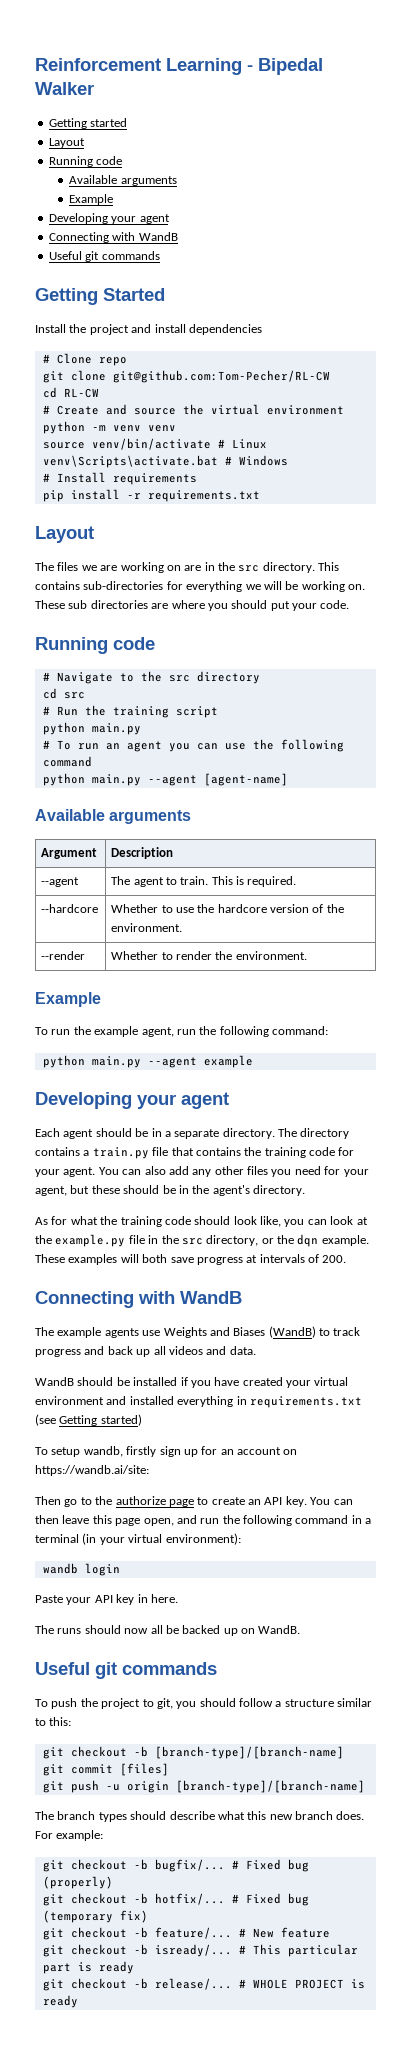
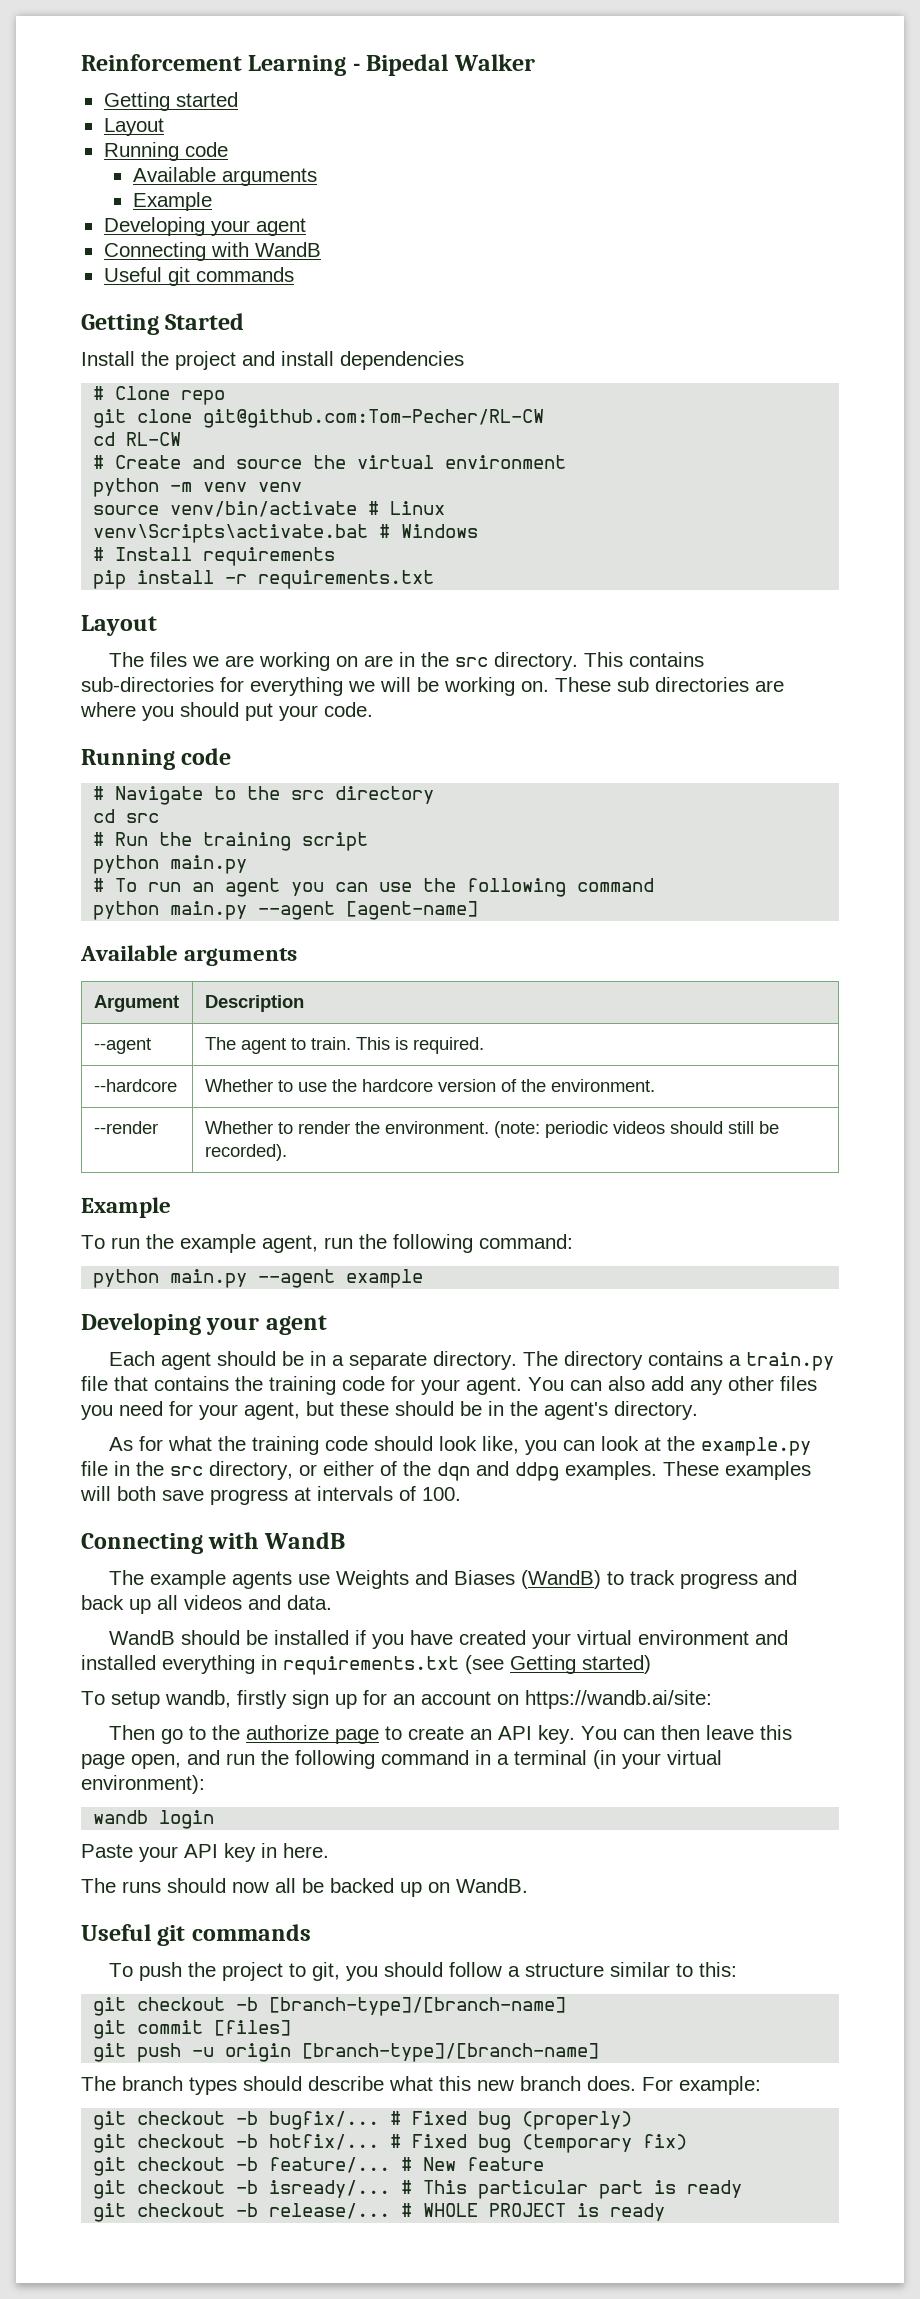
- --render | Whether to render the environment.
+ --render | Whether to render the environment. (note: periodic videos should still be recorded).
- As for what the training code should look like, you can look at the example.py file in the src directory, or the dqn example.
+ As for what the training code should look like, you can look at the example.py file in the src directory, or either of the dqn and ddpg examples.
- These examples will both save progress at intervals of 200.
+ These examples will both save progress at intervals of 100.

